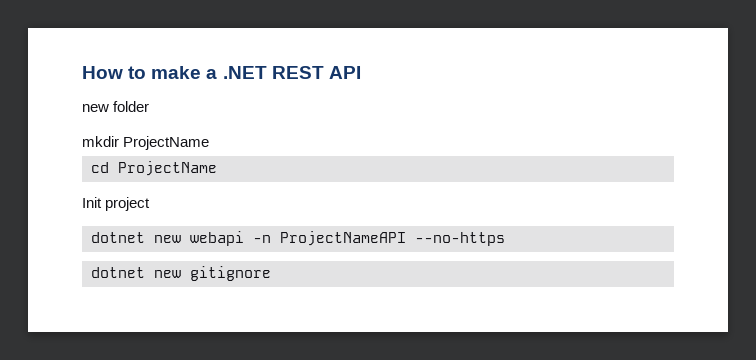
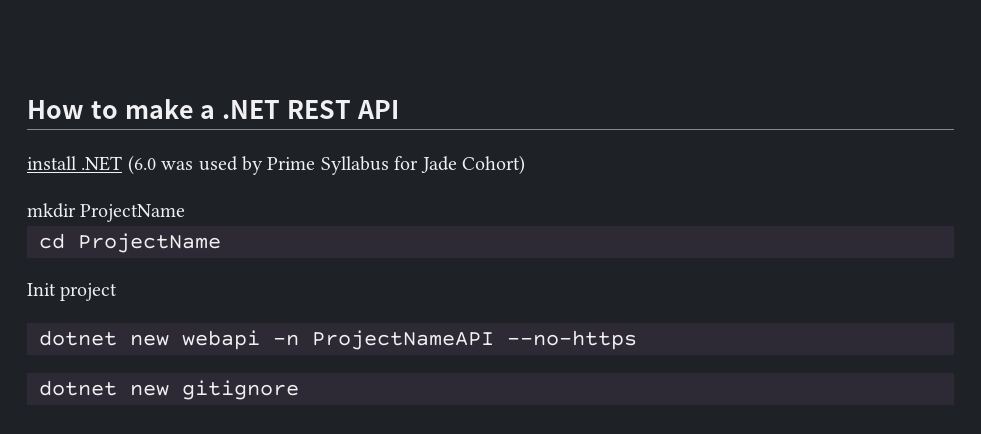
- new folder
+ install .NET (6.0 was used by Prime Syllabus for Jade Cohort)

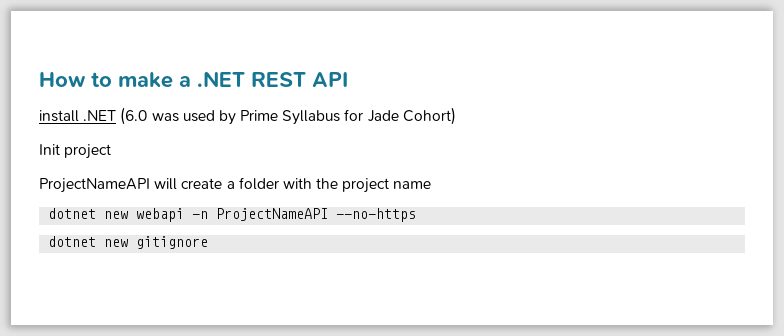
- mkdir ProjectName
- cd ProjectName
  Init project
+ ProjectNameAPI will create a folder with the project name

